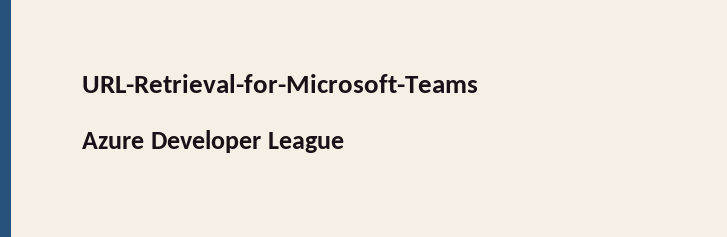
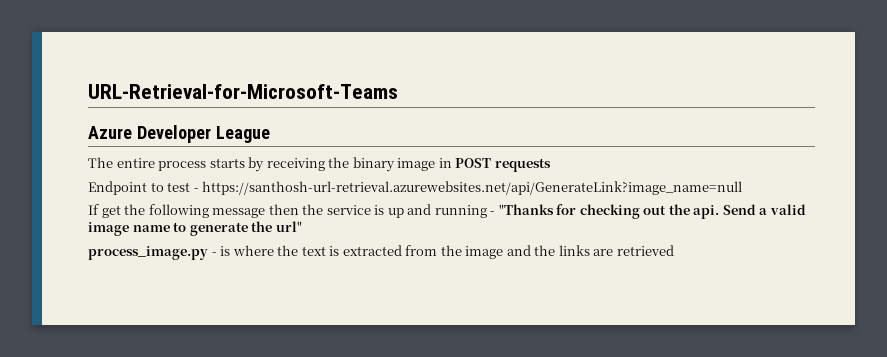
+ The entire process starts by receiving the binary image in POST requests
+ Endpoint to test - https://santhosh-url-retrieval.azurewebsites.net/api/GenerateLink?image_name=null
+ If get the following message then the service is up and running - "Thanks for checking out the api. Send a valid image name to generate the url"
+ process_image.py - is where the text is extracted from the image and the links are retrieved

